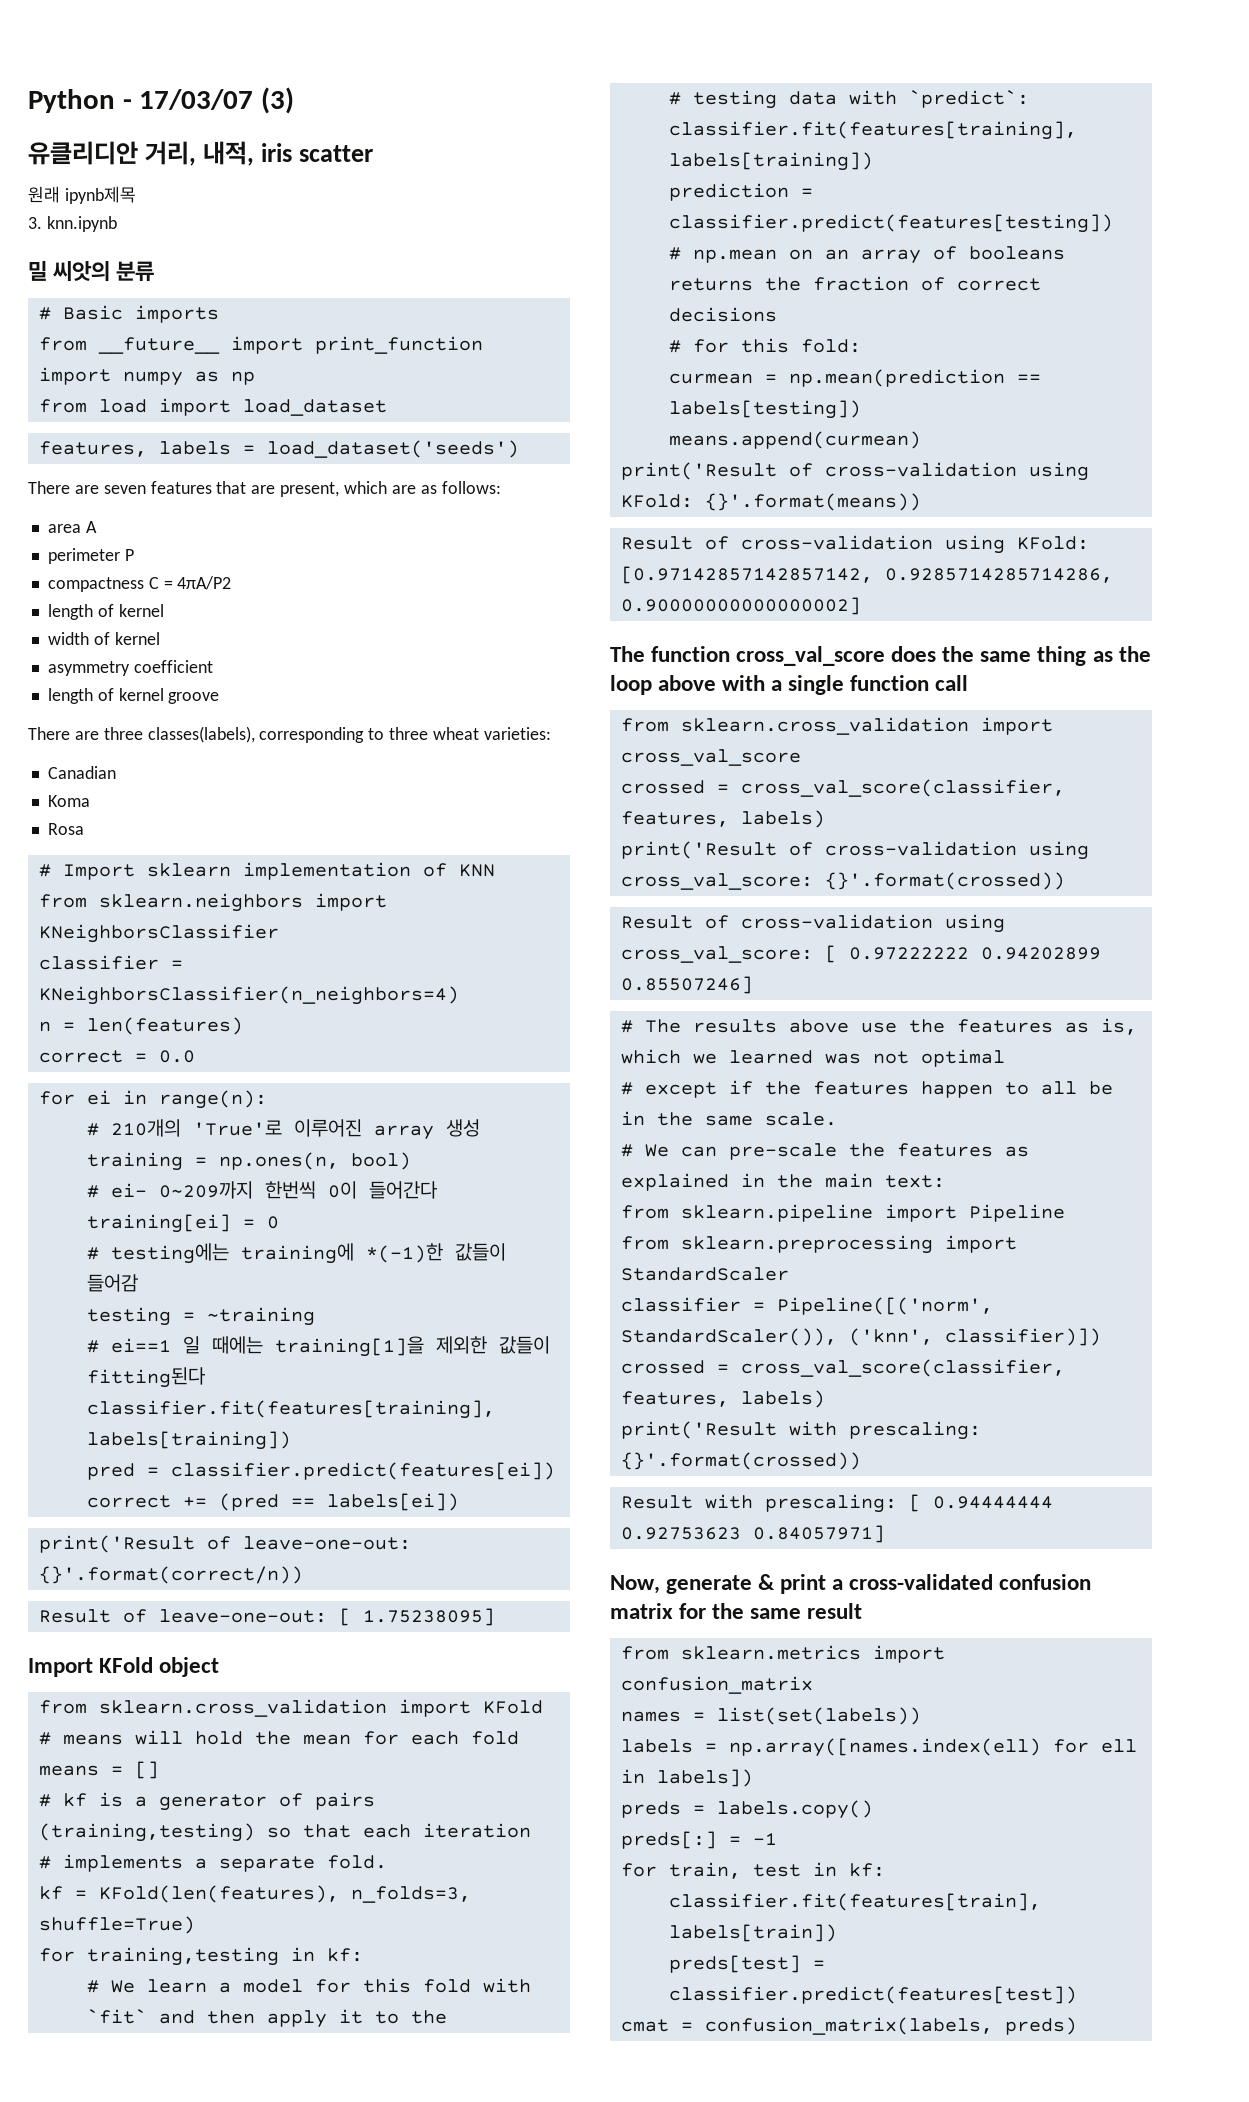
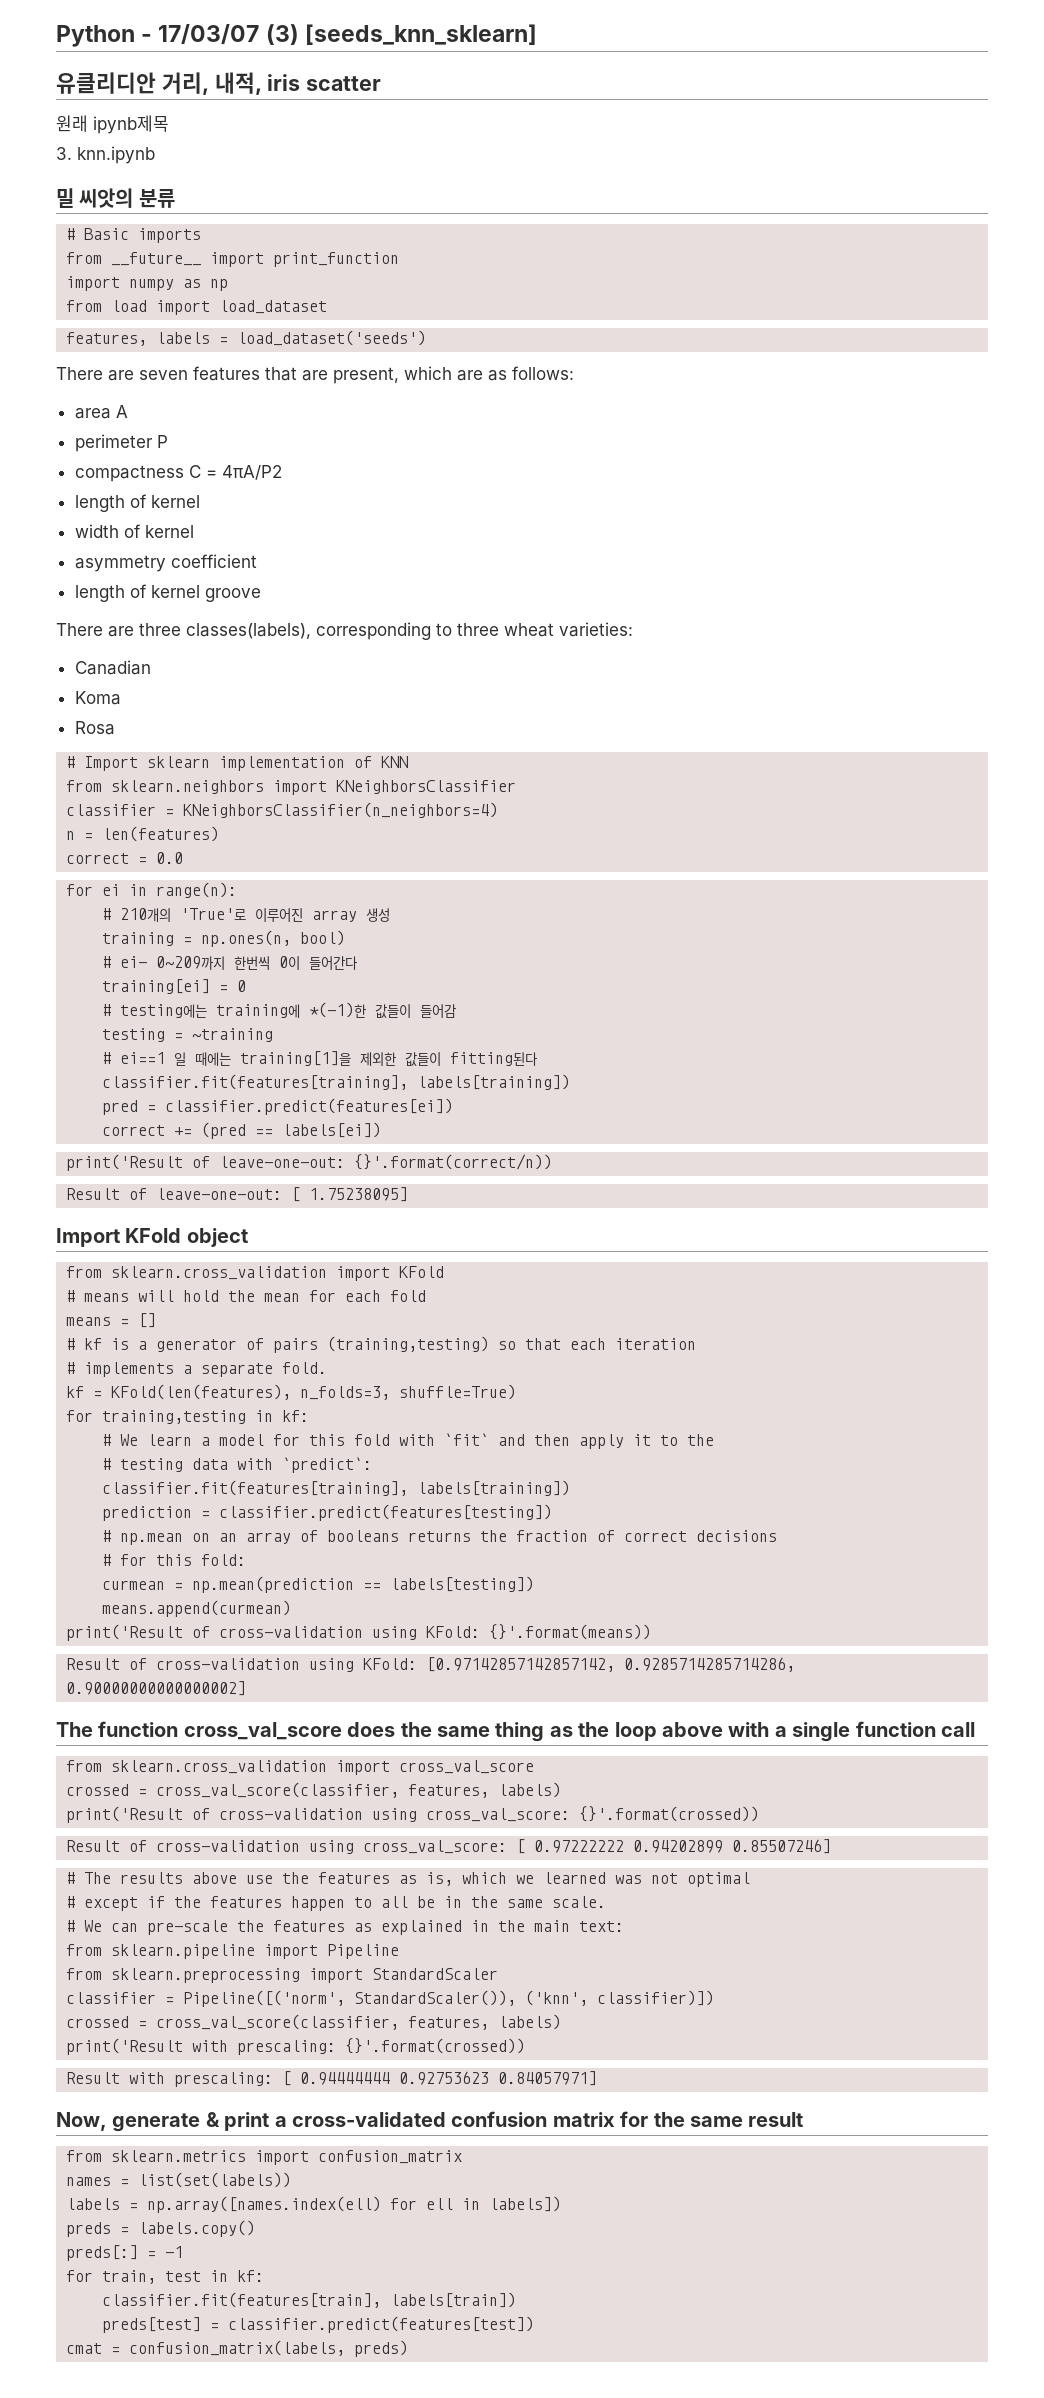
- Python - 17/03/07 (3)
+ Python - 17/03/07 (3) [seeds_knn_sklearn]

